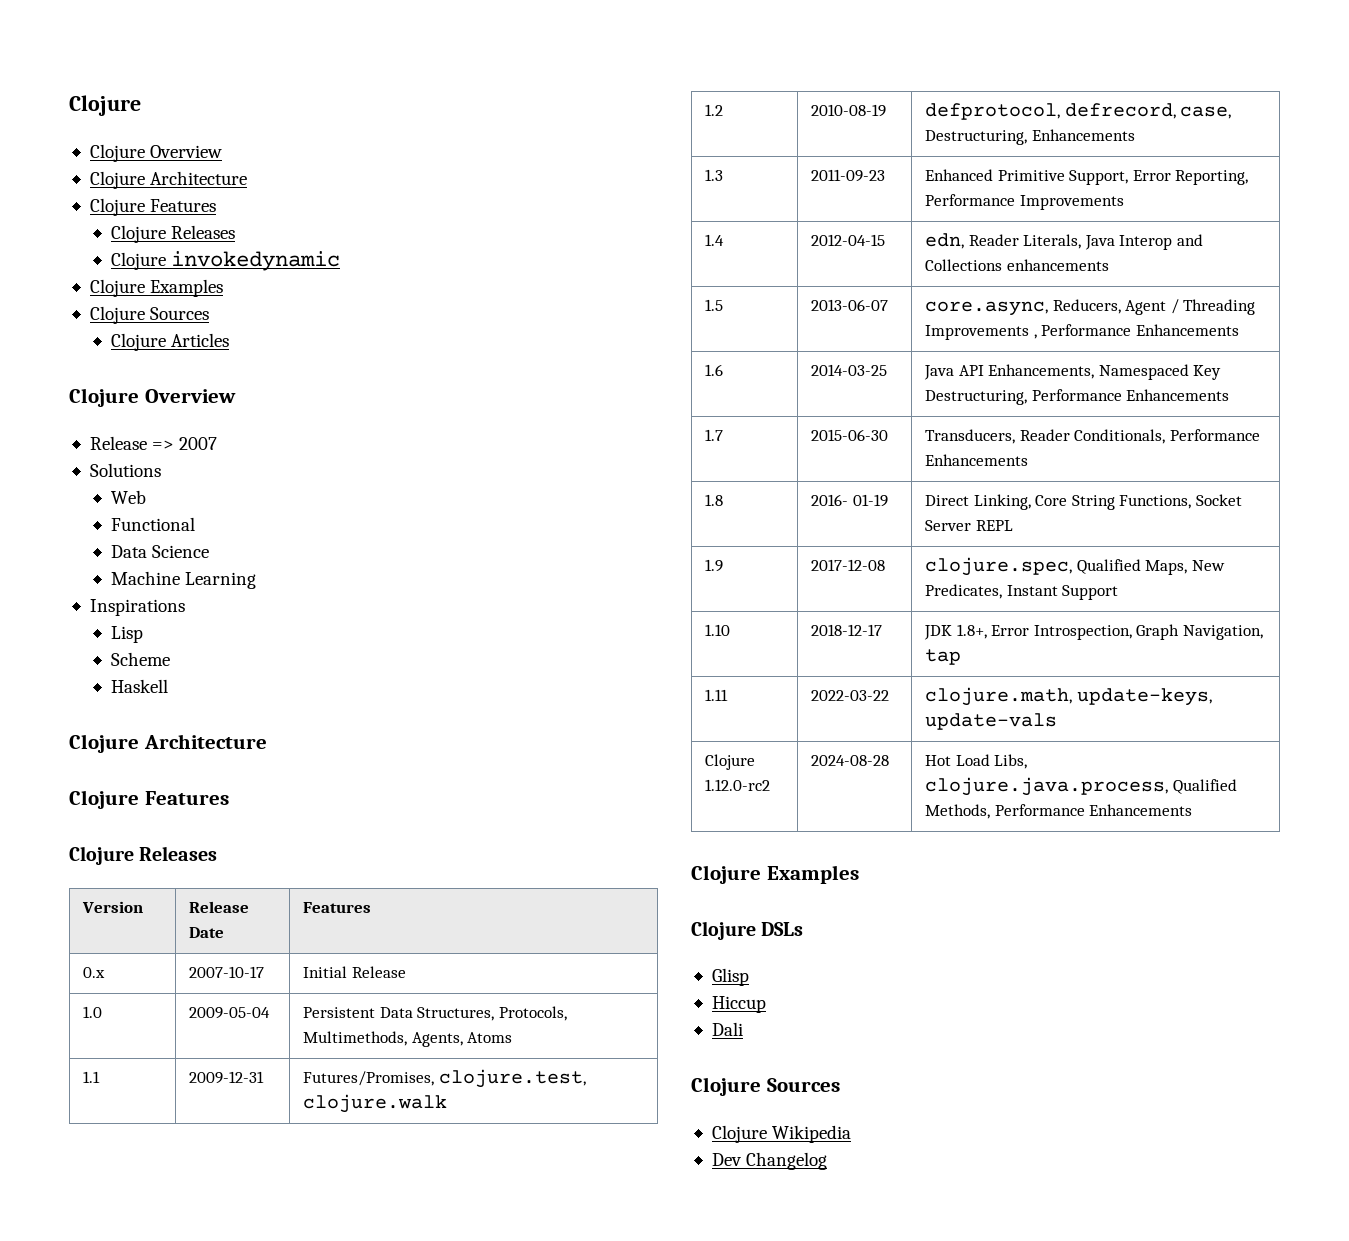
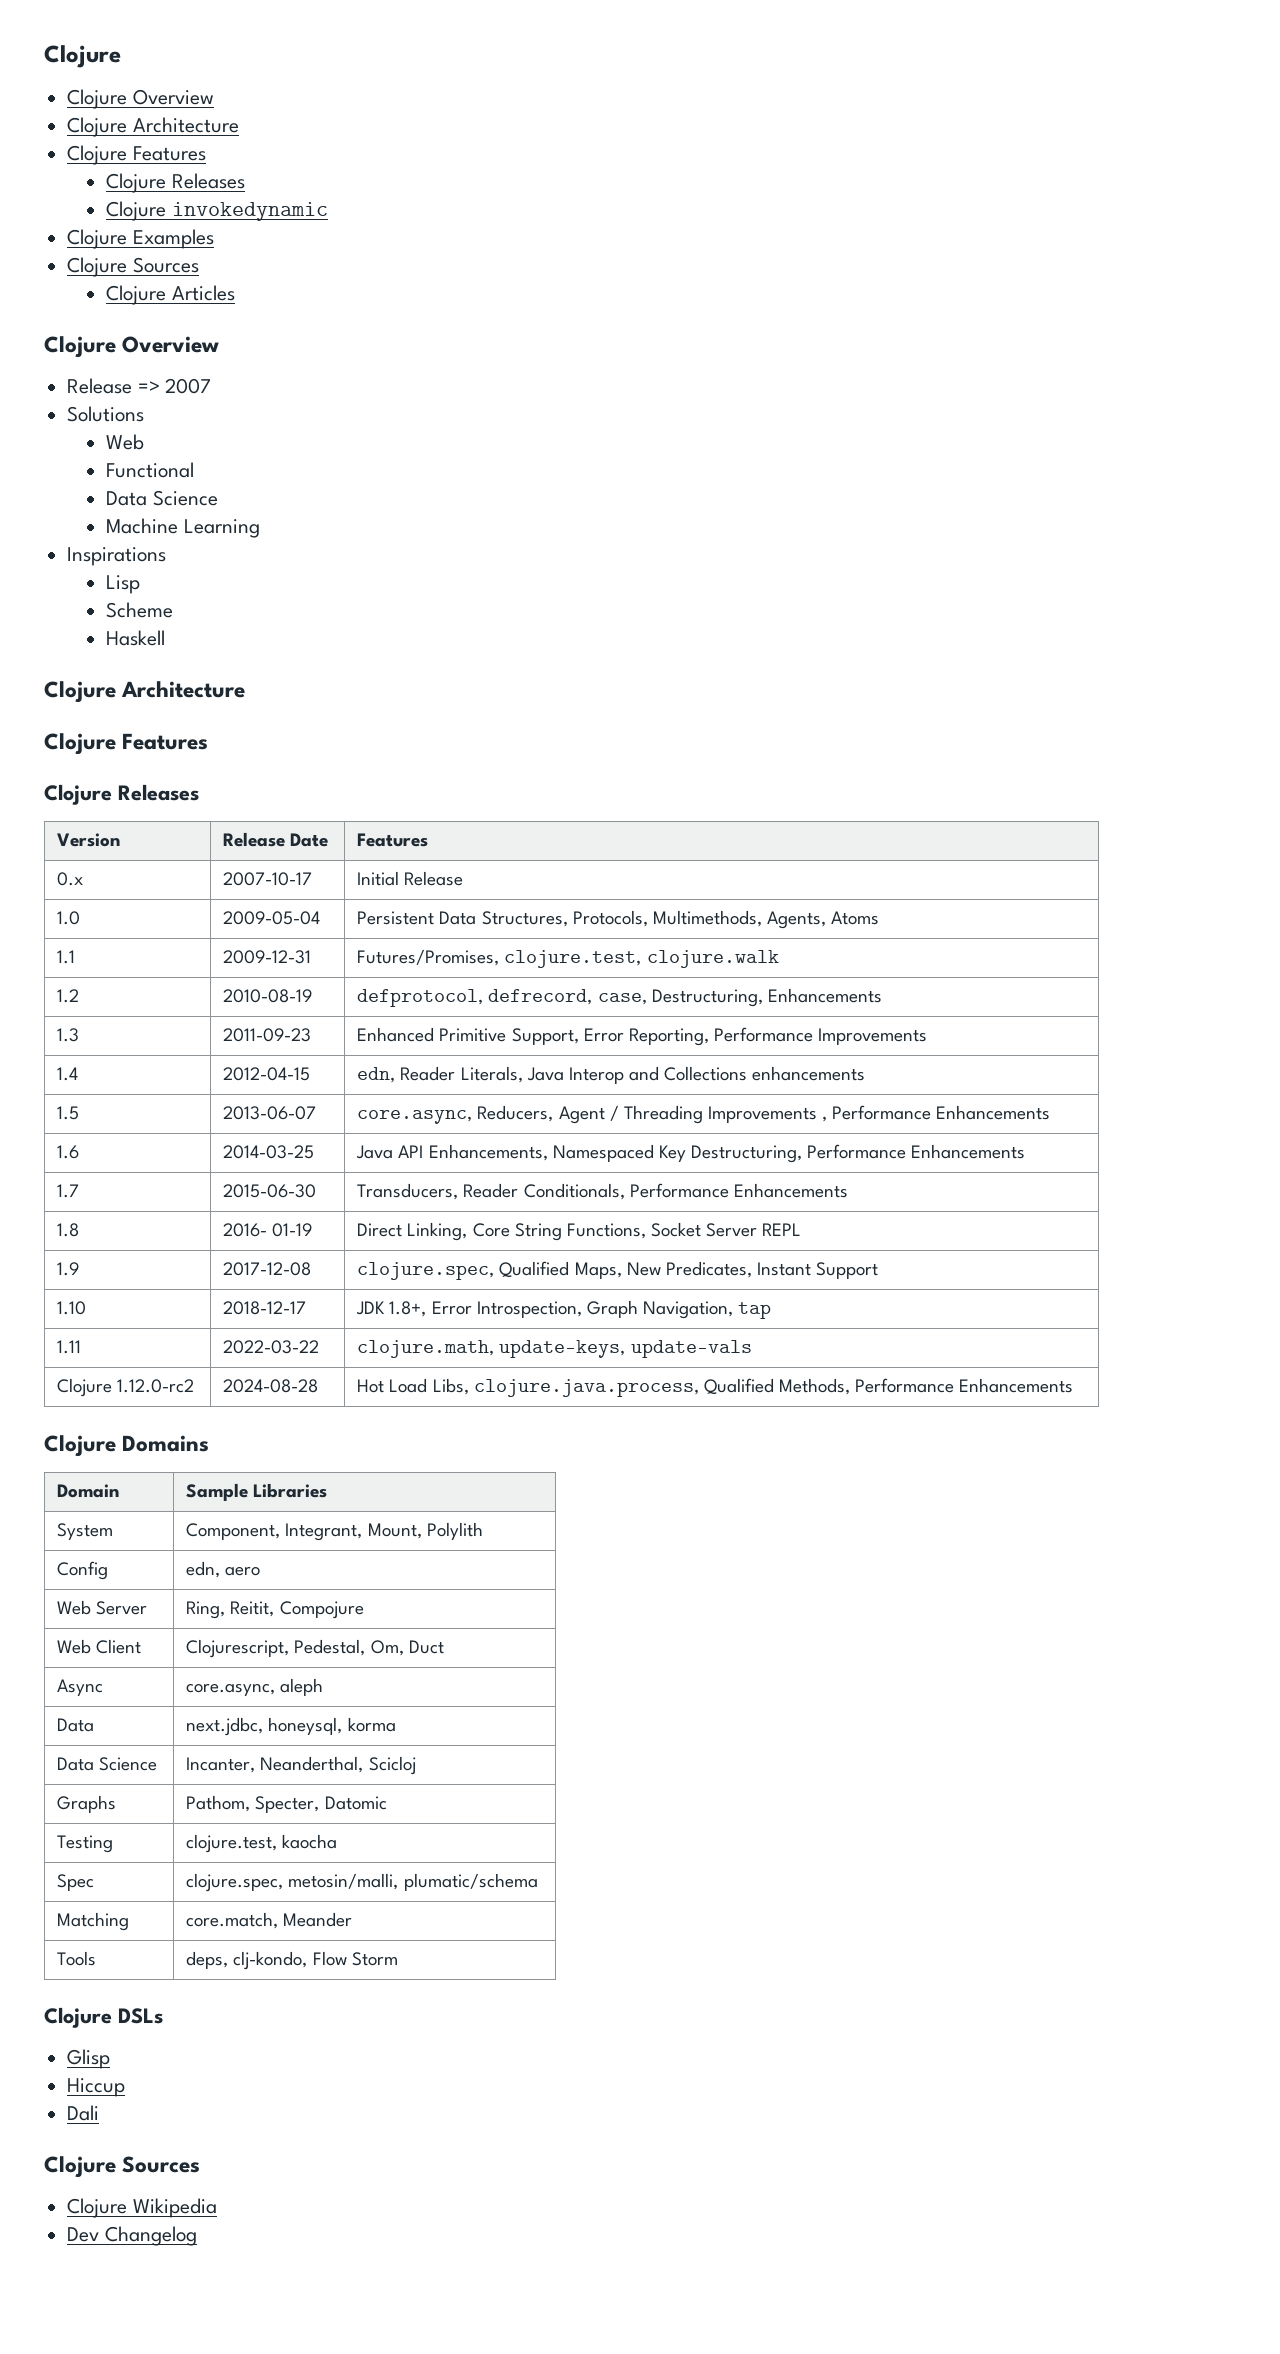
  Clojure 1.12.0-rc2 | 2024-08-28 | Hot Load Libs, clojure.java.process, Qualified Methods, Performance Enhancements
- Clojure Examples
+ Clojure Domains
+ Domain | Sample Libraries
+ System | Component, Integrant, Mount, Polylith
+ Config | edn, aero
+ Web Server | Ring, Reitit, Compojure
+ Web Client | Clojurescript, Pedestal, Om, Duct
+ Async | core.async, aleph
+ Data | next.jdbc, honeysql, korma
+ Data Science | Incanter, Neanderthal, Scicloj
+ Graphs | Pathom, Specter, Datomic
+ Testing | clojure.test, kaocha
+ Spec | clojure.spec, metosin/malli, plumatic/schema
+ Matching | core.match, Meander
+ Tools | deps, clj-kondo, Flow Storm

